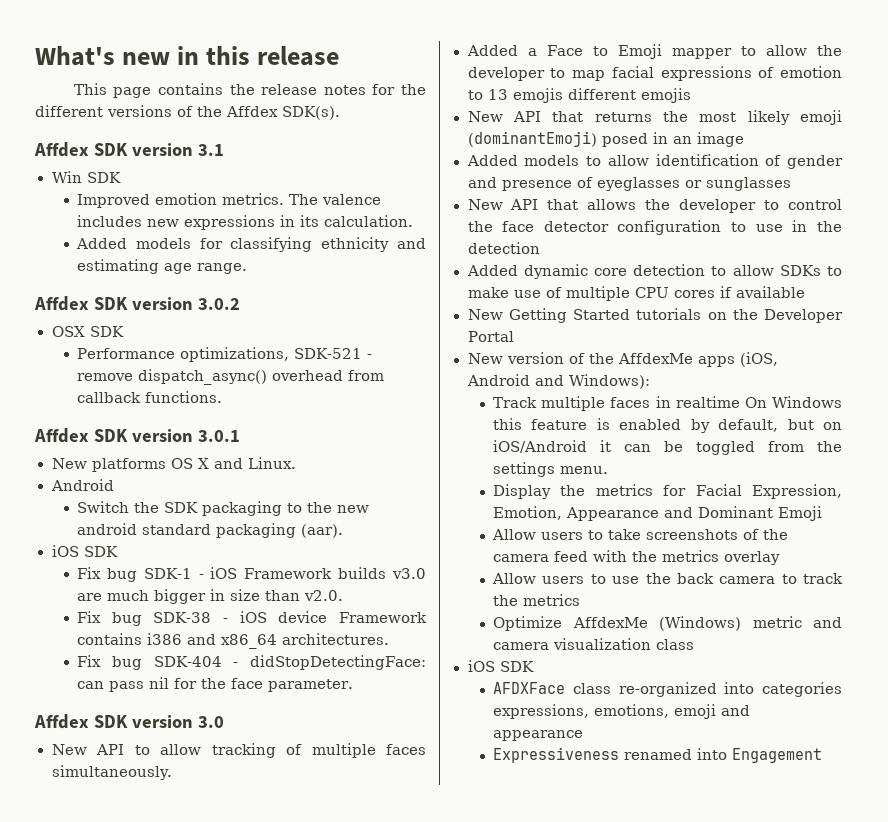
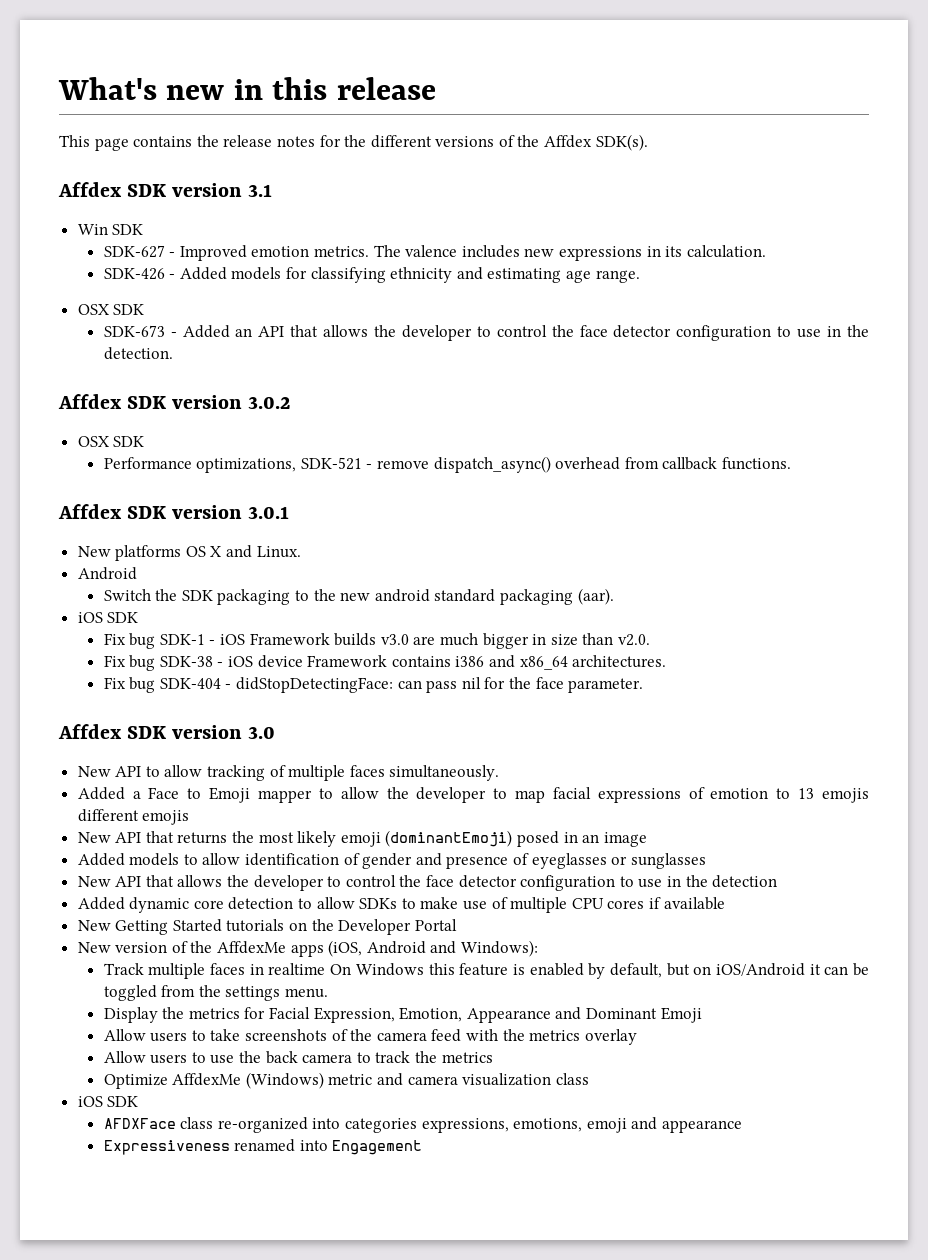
- Improved emotion metrics.
+ SDK-627 - Improved emotion metrics.
- Added models for classifying ethnicity and estimating age range.
+ SDK-426 - Added models for classifying ethnicity and estimating age range.
+ OSX SDK
+ SDK-673 - Added an API that allows the developer to control the face detector configuration to use in the detection.

